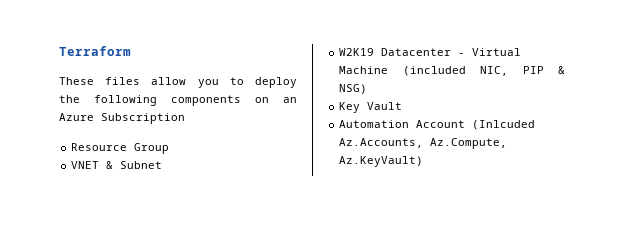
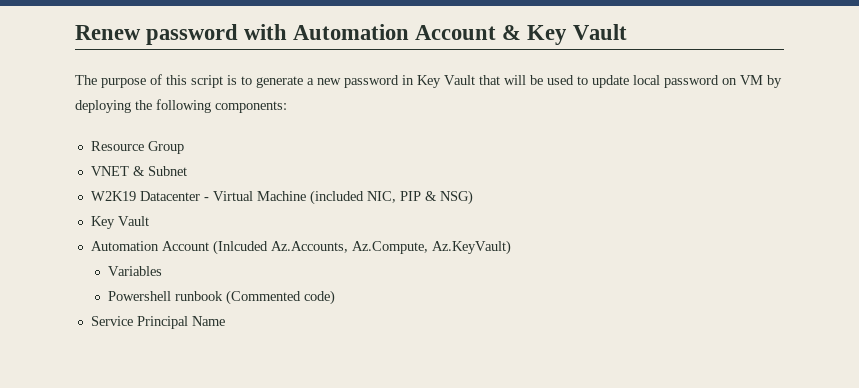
- Terraform
- These files allow you to deploy the following components on an Azure Subscription
+ Renew password with Automation Account & Key Vault
+ The purpose of this script is to generate a new password in Key Vault that will be used to update local password on VM by deploying the following components:
+ Variables
+ Powershell runbook (Commented code)
+ Service Principal Name

